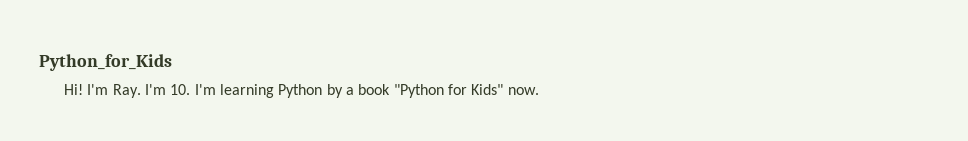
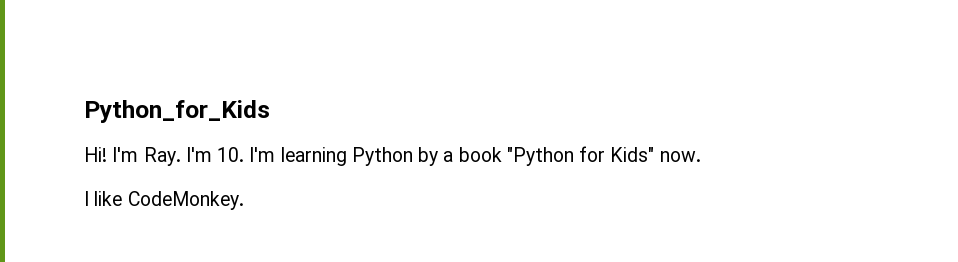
+ I like CodeMonkey.

